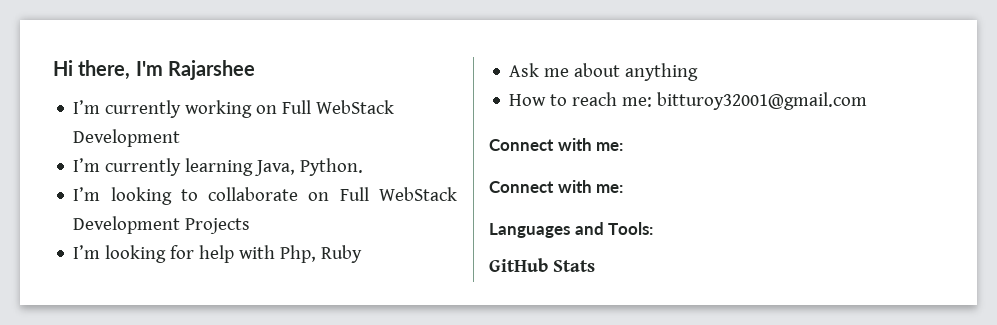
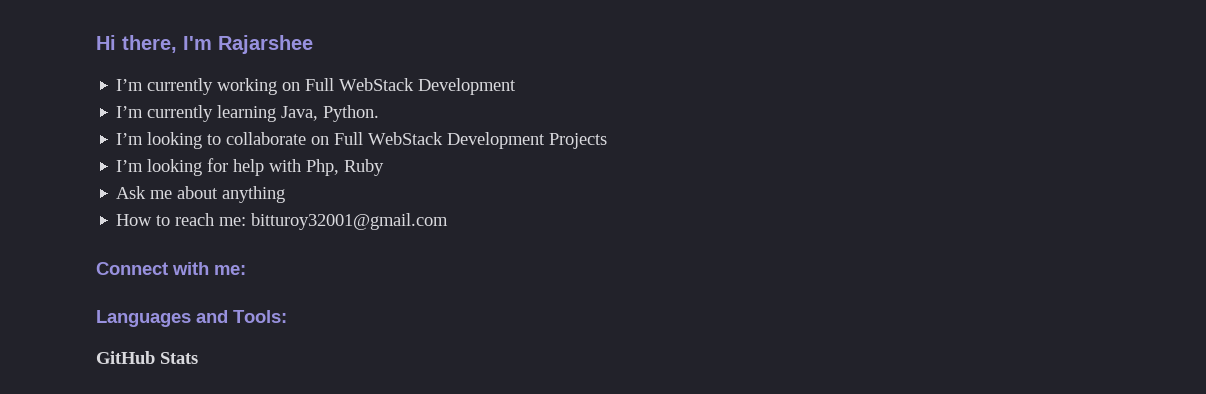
  How to reach me: bitturoy32001@gmail.com
- Connect with me:

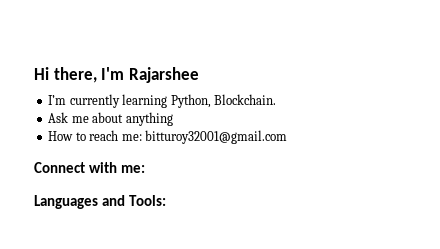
- I’m currently working on Full WebStack Development
- I’m currently learning Java, Python.
- I’m looking to collaborate on Full WebStack Development Projects
- I’m looking for help with Php, Ruby
+ I’m currently learning Python, Blockchain.
- GitHub Stats

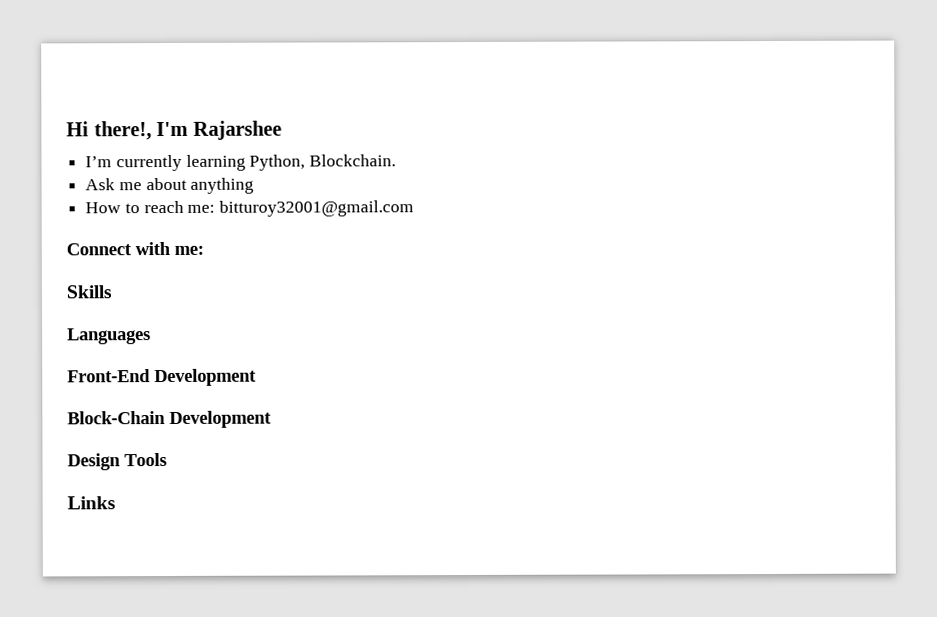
- Hi there, I'm Rajarshee
+ Hi there!, I'm Rajarshee
+ Skills
- Languages and Tools:
+ Languages
+ Front-End Development
+ Block-Chain Development
+ Design Tools
+ Links

